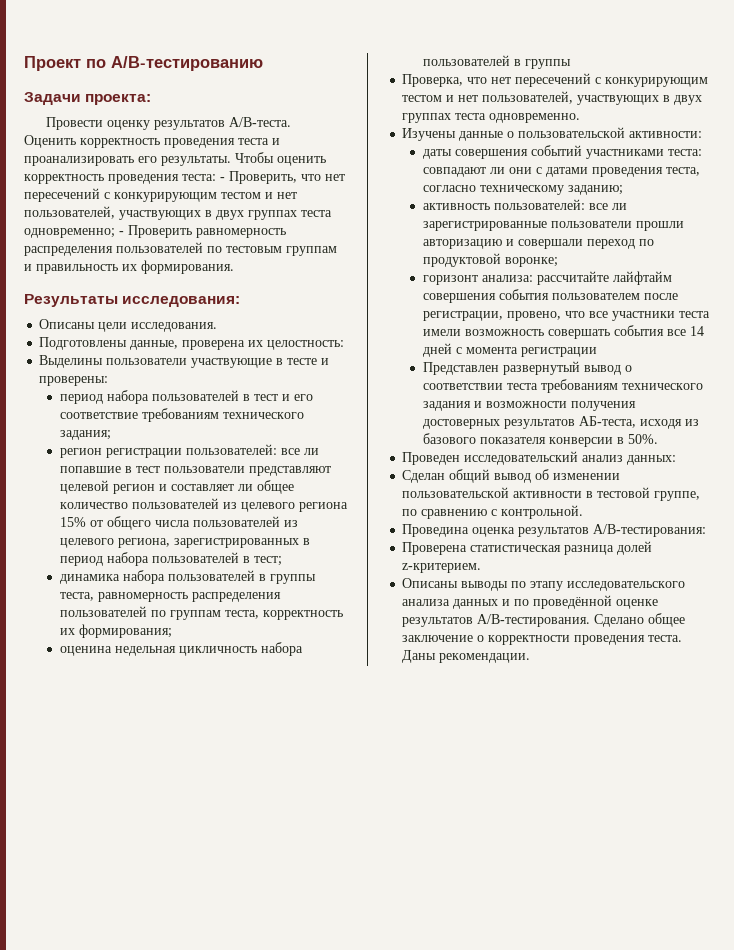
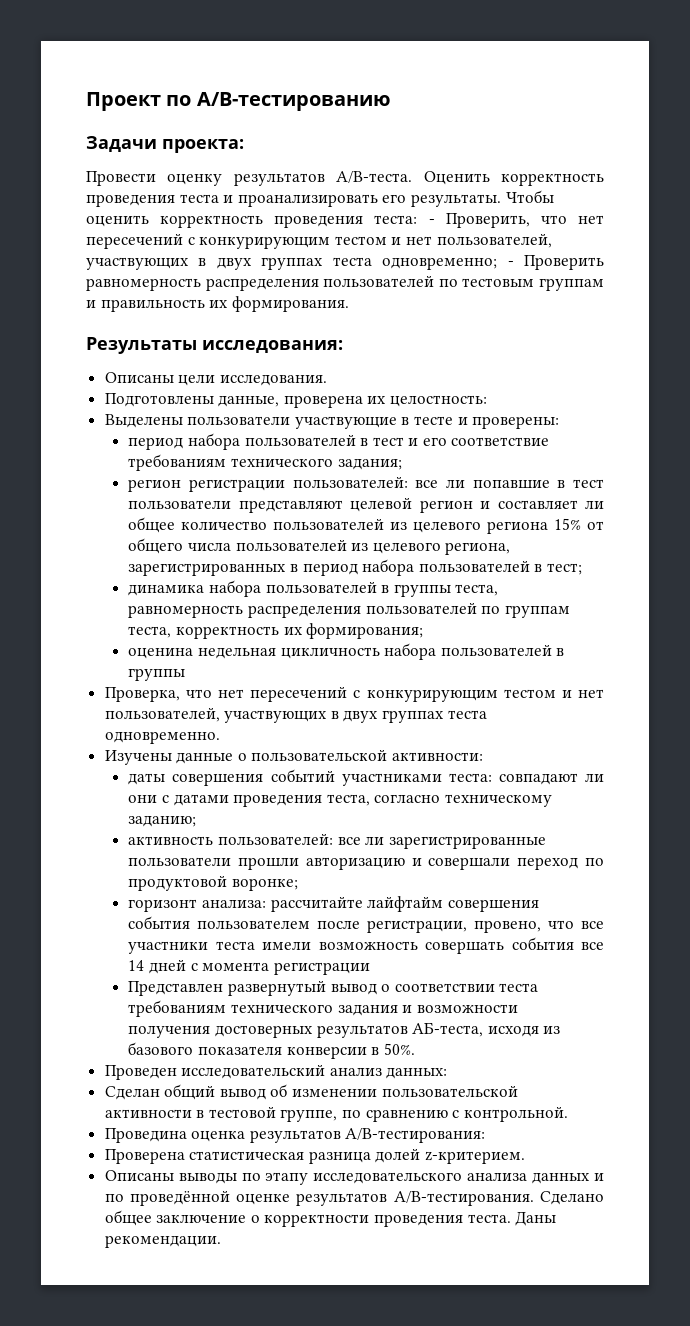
- Выделины пользователи участвующие в тесте и проверены:
+ Выделены пользователи участвующие в тесте и проверены:

